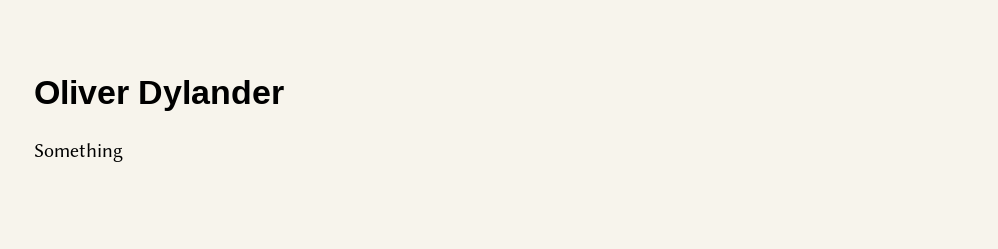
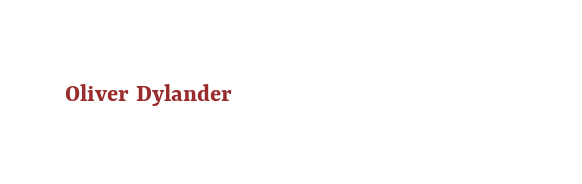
- Something

